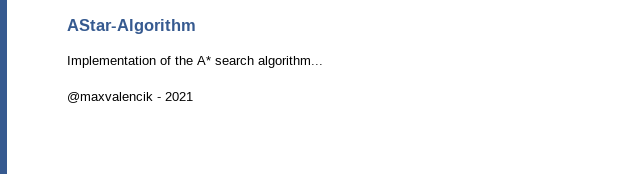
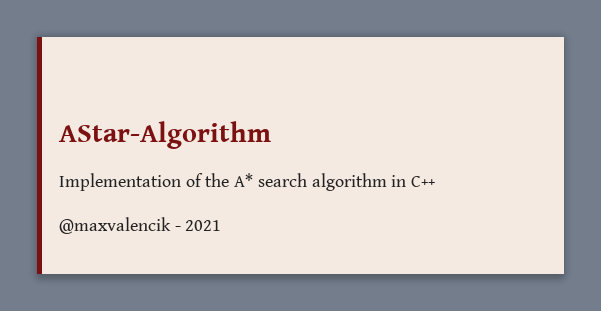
- Implementation of the A* search algorithm...
+ Implementation of the A* search algorithm in C++

